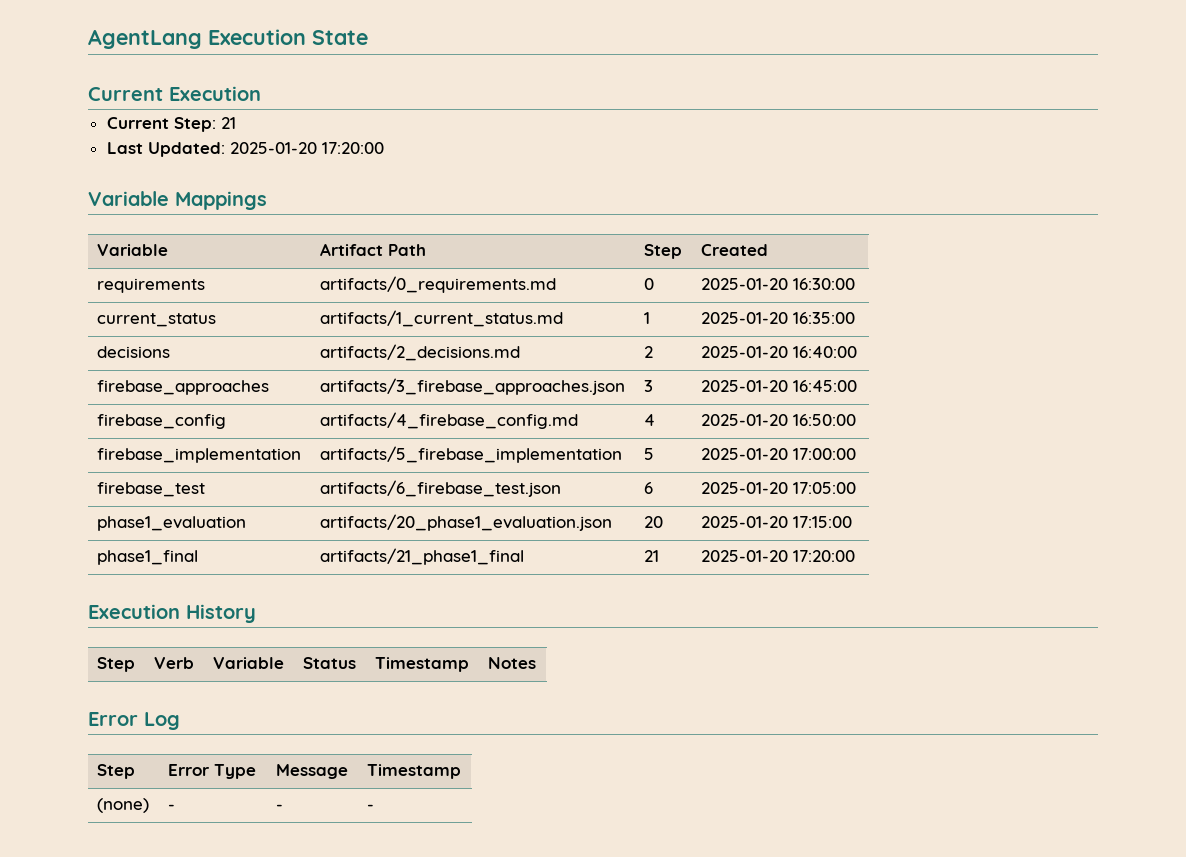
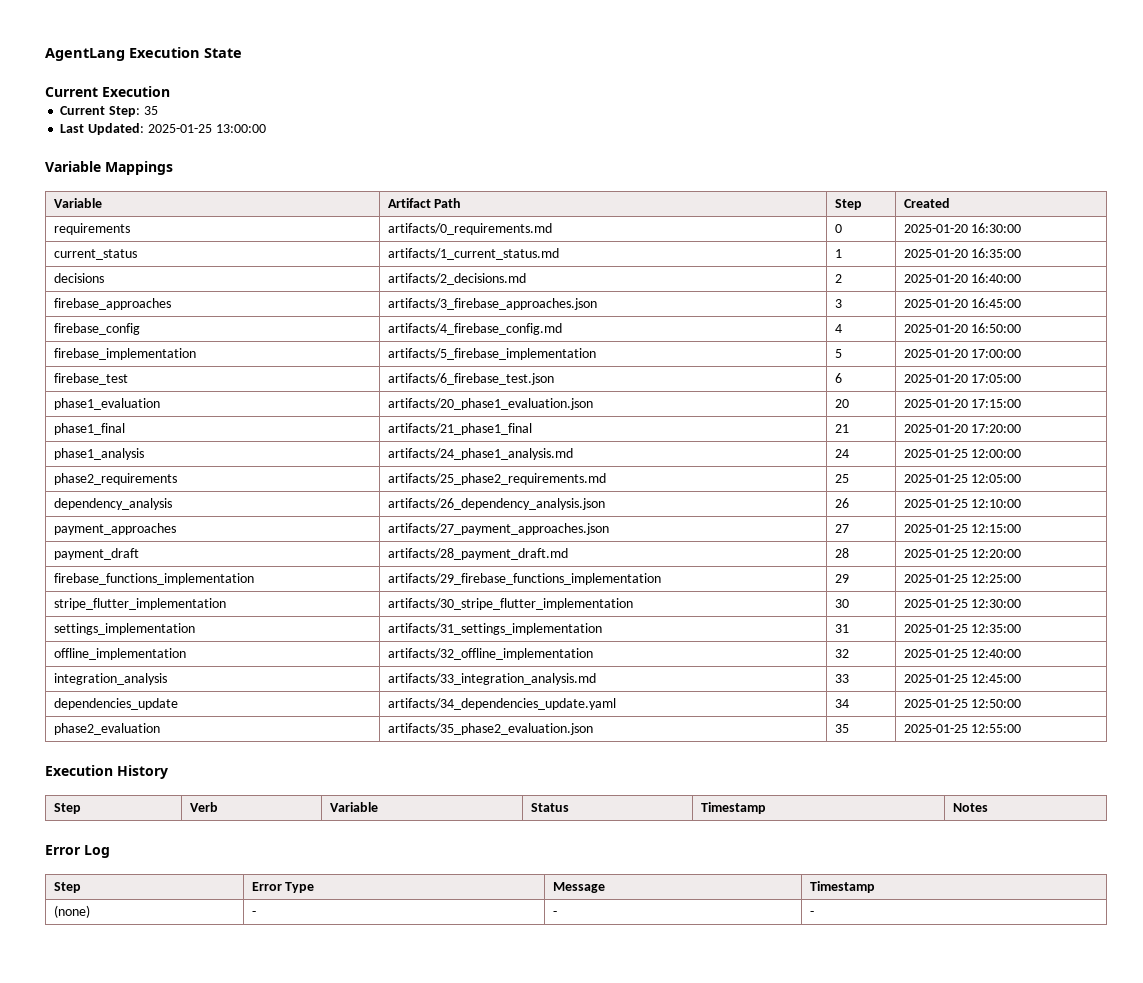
- Current Step: 21
+ Current Step: 35
- Last Updated: 2025-01-20 17:20:00
+ Last Updated: 2025-01-25 13:00:00
+ phase1_analysis | artifacts/24_phase1_analysis.md | 24 | 2025-01-25 12:00:00
+ phase2_requirements | artifacts/25_phase2_requirements.md | 25 | 2025-01-25 12:05:00
+ dependency_analysis | artifacts/26_dependency_analysis.json | 26 | 2025-01-25 12:10:00
+ payment_approaches | artifacts/27_payment_approaches.json | 27 | 2025-01-25 12:15:00
+ payment_draft | artifacts/28_payment_draft.md | 28 | 2025-01-25 12:20:00
+ firebase_functions_implementation | artifacts/29_firebase_functions_implementation | 29 | 2025-01-25 12:25:00
+ stripe_flutter_implementation | artifacts/30_stripe_flutter_implementation | 30 | 2025-01-25 12:30:00
+ settings_implementation | artifacts/31_settings_implementation | 31 | 2025-01-25 12:35:00
+ offline_implementation | artifacts/32_offline_implementation | 32 | 2025-01-25 12:40:00
+ integration_analysis | artifacts/33_integration_analysis.md | 33 | 2025-01-25 12:45:00
+ dependencies_update | artifacts/34_dependencies_update.yaml | 34 | 2025-01-25 12:50:00
+ phase2_evaluation | artifacts/35_phase2_evaluation.json | 35 | 2025-01-25 12:55:00

